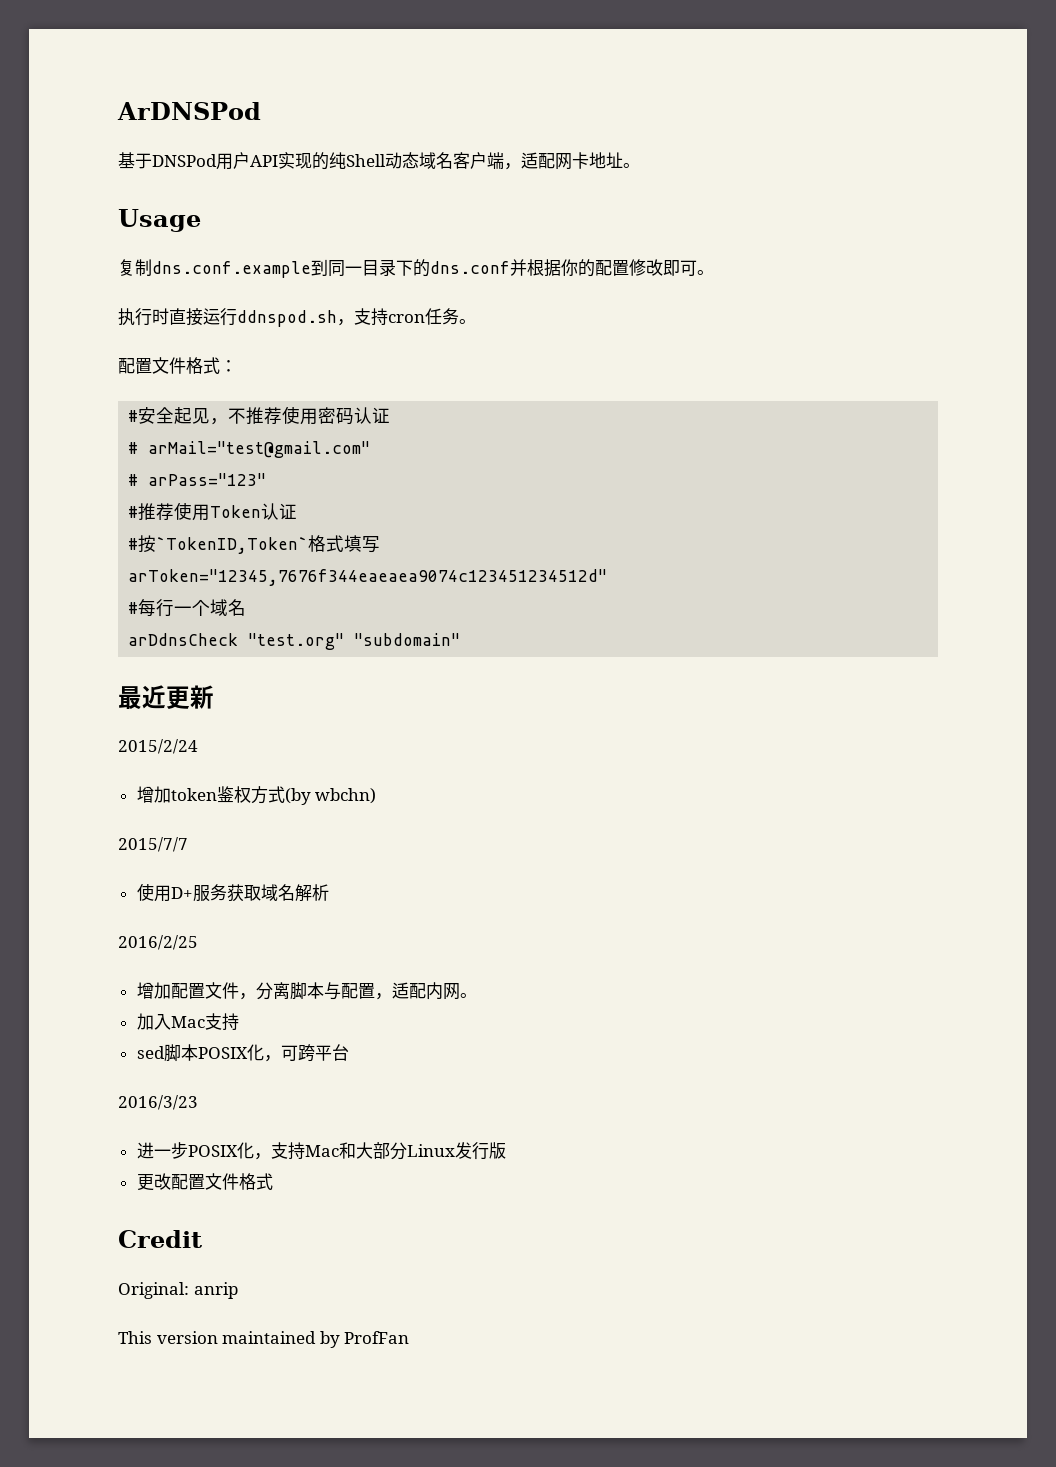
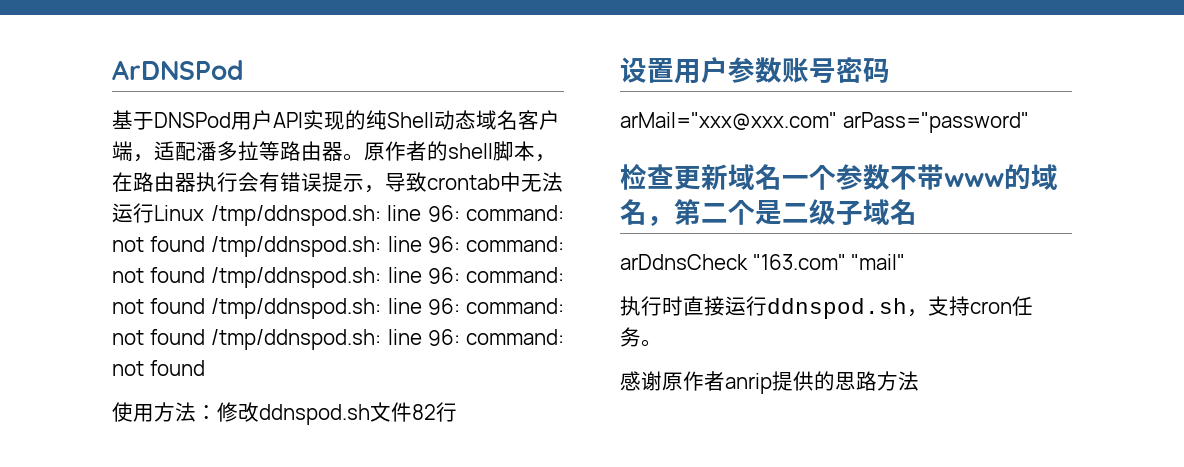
- 基于DNSPod用户API实现的纯Shell动态域名客户端，适配网卡地址。
- Usage
- 复制dns.conf.example到同一目录下的dns.conf并根据你的配置修改即可。
+ 基于DNSPod用户API实现的纯Shell动态域名客户端，适配潘多拉等路由器。原作者的shell脚本，在路由器执行会有错误提示，导致crontab中无法运行Linux /tmp/ddnspod.sh: line 96: command: not found /tmp/ddnspod.sh: line 96: command: not found /tmp/ddnspod.sh: line 96: command: not found /tmp/ddnspod.sh: line 96: command: not found /tmp/ddnspod.sh: line 96: command: not found
+ 使用方法：修改ddnspod.sh文件82行
+ 设置用户参数账号密码
+ arMail="xxx@xxx.com" arPass="password"
+ 检查更新域名一个参数不带www的域名，第二个是二级子域名
+ arDdnsCheck "163.com" "mail"
- 配置文件格式：
- #安全起见，不推荐使用密码认证
- # arMail="test@gmail.com"
- # arPass="123"
- #推荐使用Token认证
- #按`TokenID,Token`格式填写
- arToken="12345,7676f344eaeaea9074c123451234512d"
- #每行一个域名
- arDdnsCheck "test.org" "subdomain"
- 最近更新
- 2015/2/24
- 增加token鉴权方式(by wbchn)
- 2015/7/7
- 使用D+服务获取域名解析
- 2016/2/25
- 增加配置文件，分离脚本与配置，适配内网。
- 加入Mac支持
- sed脚本POSIX化，可跨平台
- 2016/3/23
- 进一步POSIX化，支持Mac和大部分Linux发行版
- 更改配置文件格式
- Credit
- Original: anrip
- This version maintained by ProfFan
+ 感谢原作者anrip提供的思路方法

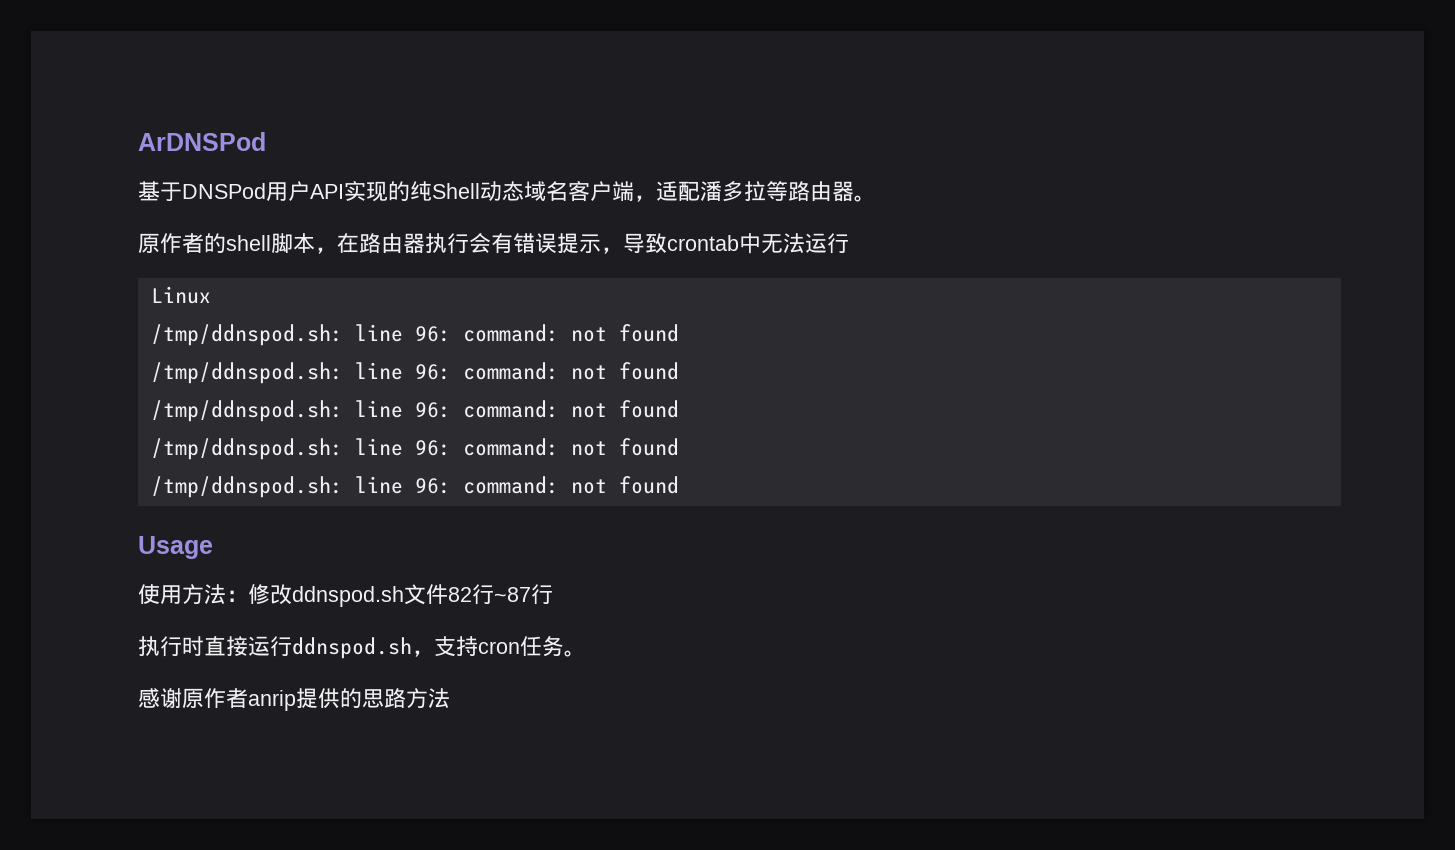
- 基于DNSPod用户API实现的纯Shell动态域名客户端，适配潘多拉等路由器。原作者的shell脚本，在路由器执行会有错误提示，导致crontab中无法运行Linux /tmp/ddnspod.sh: line 96: command: not found /tmp/ddnspod.sh: line 96: command: not found /tmp/ddnspod.sh: line 96: command: not found /tmp/ddnspod.sh: line 96: command: not found /tmp/ddnspod.sh: line 96: command: not found
+ 基于DNSPod用户API实现的纯Shell动态域名客户端，适配潘多拉等路由器。
+ 原作者的shell脚本，在路由器执行会有错误提示，导致crontab中无法运行
+ Linux
+ /tmp/ddnspod.sh: line 96: command: not found
+ /tmp/ddnspod.sh: line 96: command: not found
+ /tmp/ddnspod.sh: line 96: command: not found
+ /tmp/ddnspod.sh: line 96: command: not found
+ /tmp/ddnspod.sh: line 96: command: not found
+ Usage
- 使用方法：修改ddnspod.sh文件82行
- 设置用户参数账号密码
- arMail="xxx@xxx.com" arPass="password"
- 检查更新域名一个参数不带www的域名，第二个是二级子域名
- arDdnsCheck "163.com" "mail"
+ 使用方法：修改ddnspod.sh文件82行~87行

